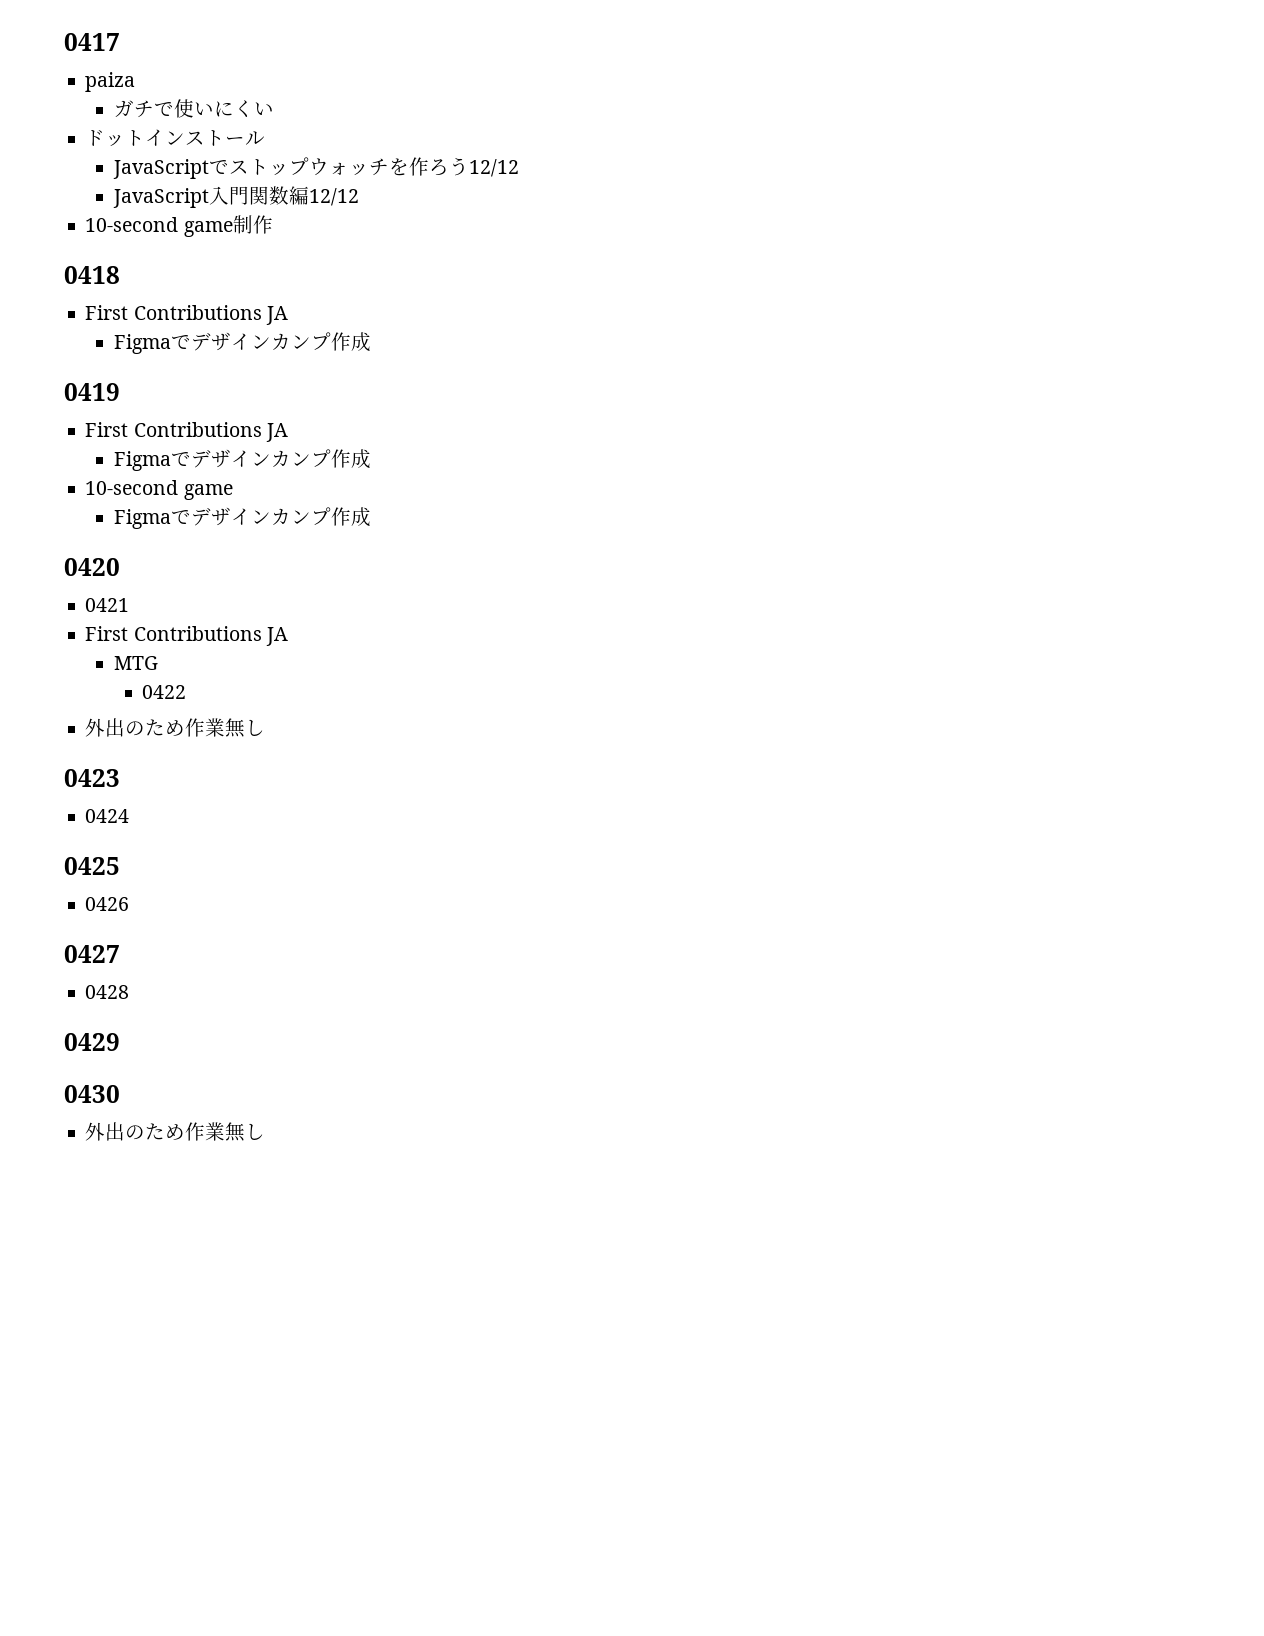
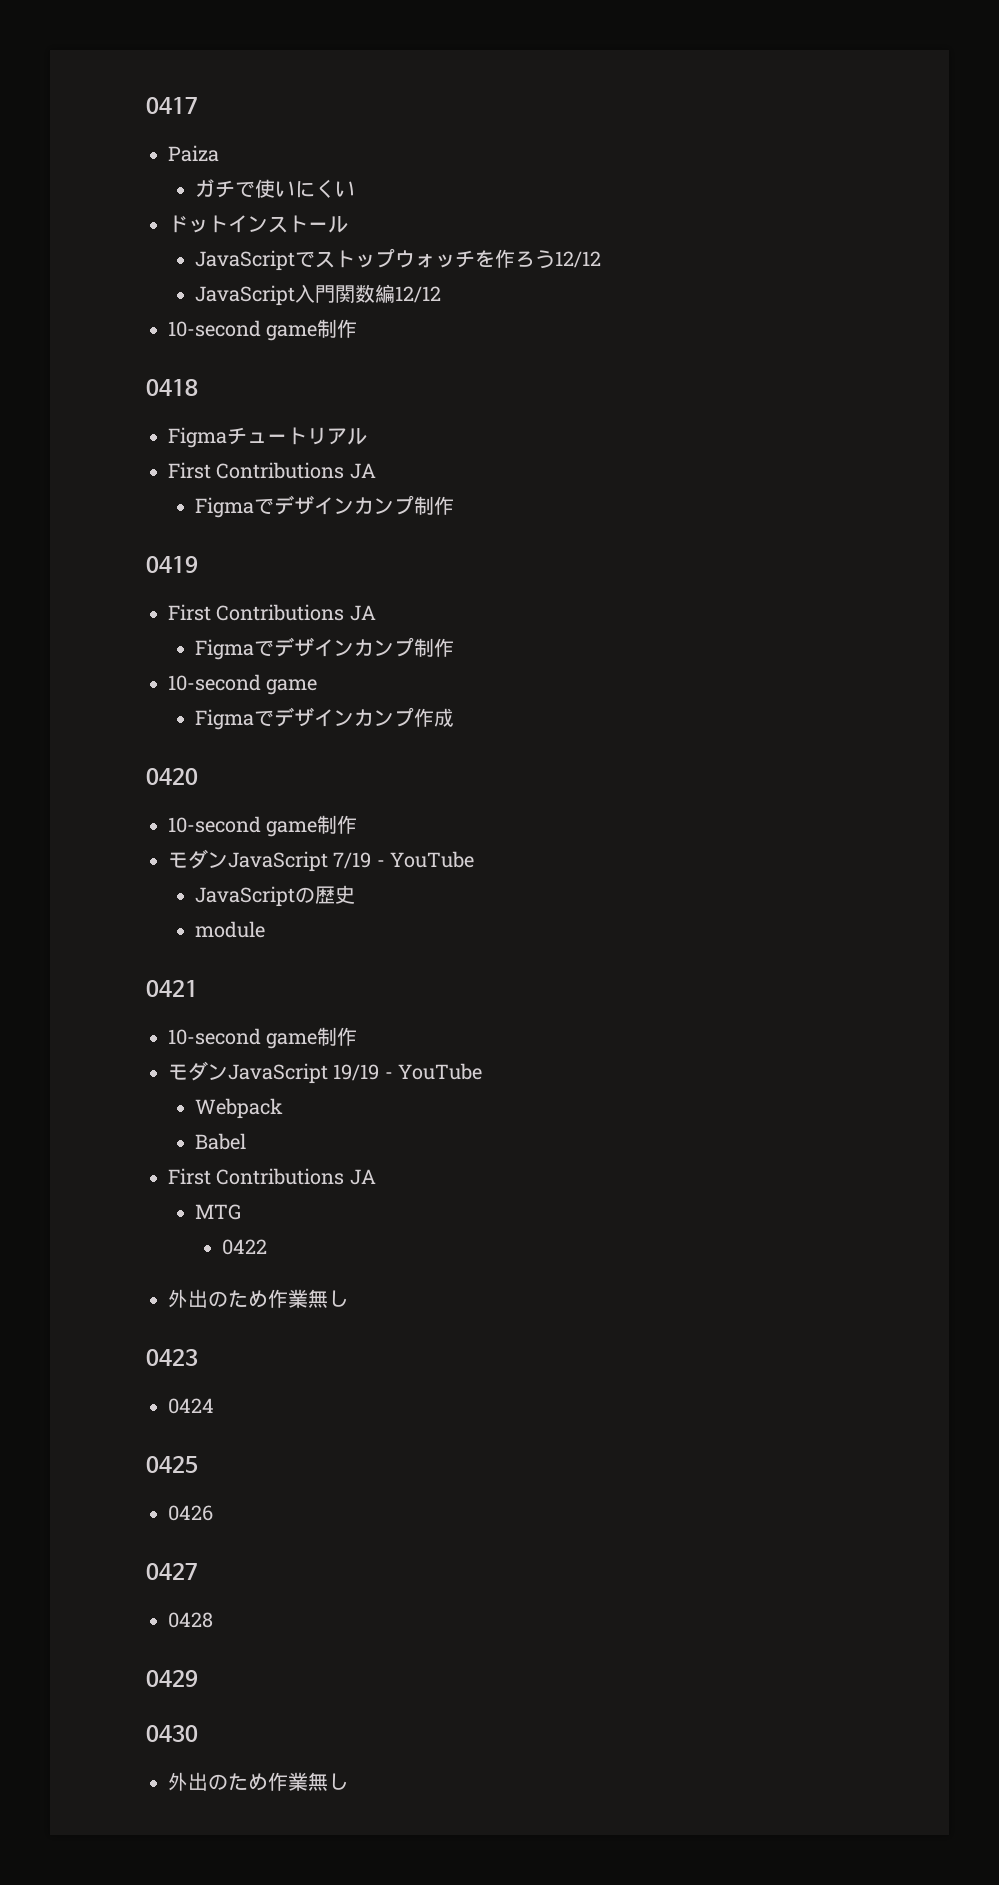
- paiza
+ Paiza
  0418
+ Figmaチュートリアル
  First Contributions JA
- Figmaでデザインカンプ作成
+ Figmaでデザインカンプ制作
  0419
  First Contributions JA
- Figmaでデザインカンプ作成
+ Figmaでデザインカンプ制作
  0420
+ 10-second game制作
+ モダンJavaScript 7/19 - YouTube
+ JavaScriptの歴史
+ module
  0421
+ 10-second game制作
+ モダンJavaScript 19/19 - YouTube
+ Webpack
+ Babel

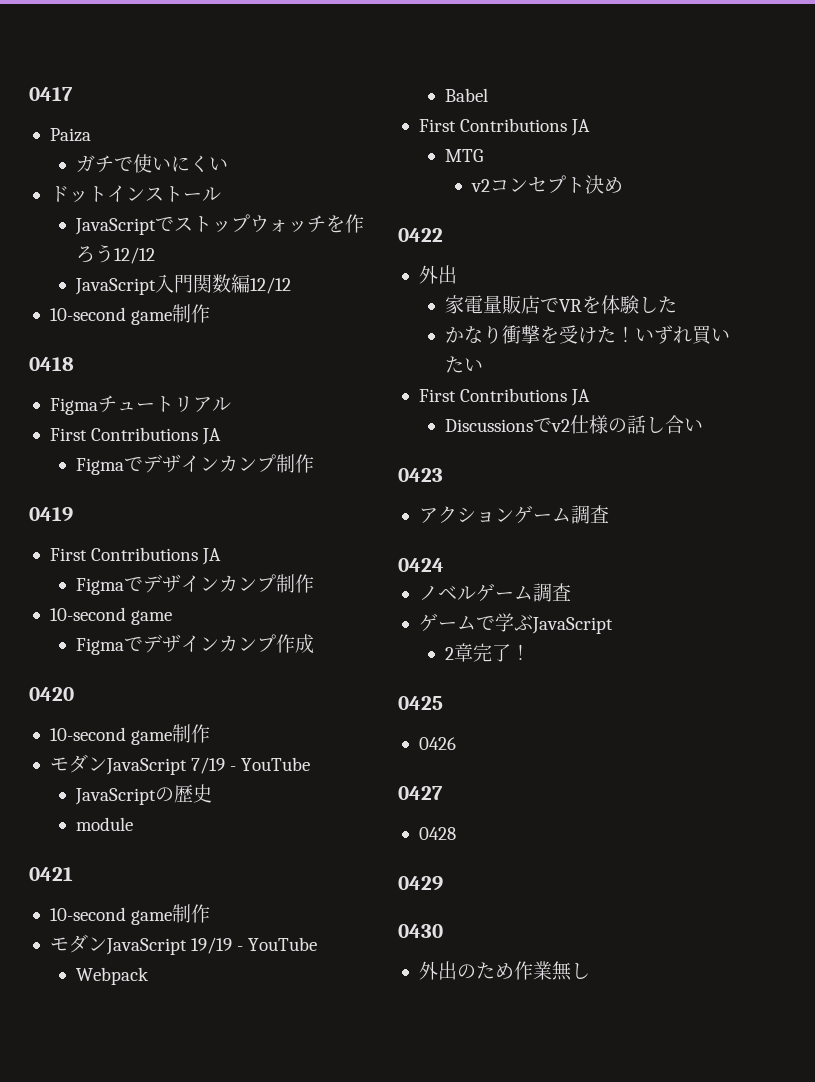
+ v2コンセプト決め
  0422
- 外出のため作業無し
+ 外出
+ 家電量販店でVRを体験した
+ かなり衝撃を受けた！いずれ買いたい
+ First Contributions JA
+ Discussionsでv2仕様の話し合い
+ アクションゲーム調査
  0424
+ ノベルゲーム調査
+ ゲームで学ぶJavaScript
+ 2章完了！

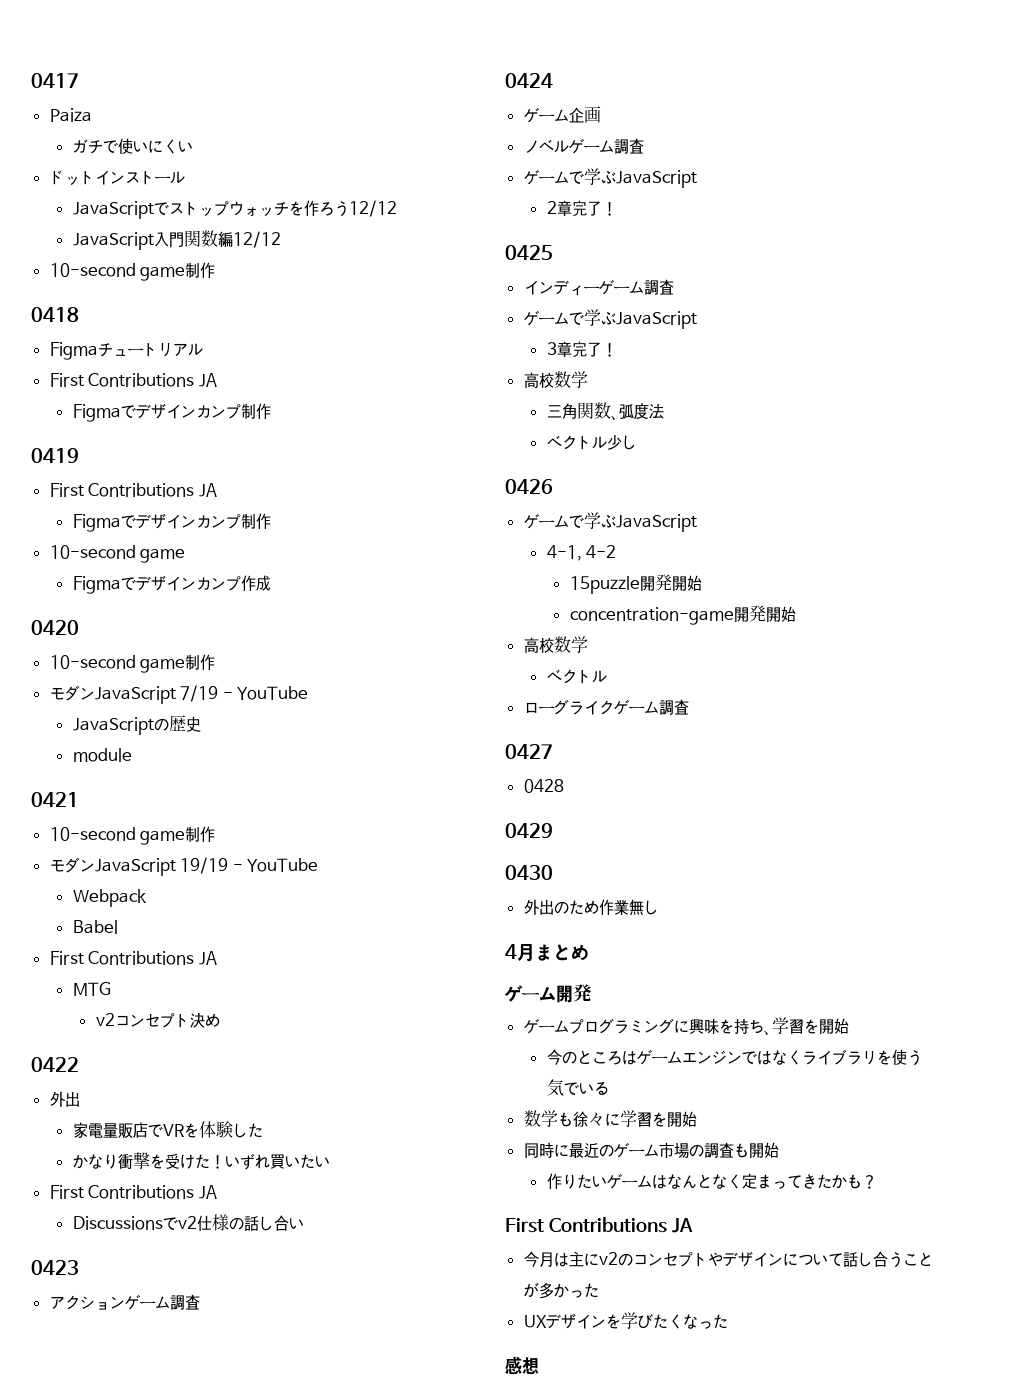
+ ゲーム企画
+ インディーゲーム調査
+ ゲームで学ぶJavaScript
+ 3章完了！
+ 高校数学
+ 三角関数、弧度法
+ ベクトル少し
  0426
+ ゲームで学ぶJavaScript
+ 4-1, 4-2
+ 15puzzle開発開始
+ concentration-game開発開始
+ 高校数学
+ ベクトル
+ ローグライクゲーム調査
+ 4月まとめ
+ ゲーム開発
+ ゲームプログラミングに興味を持ち、学習を開始
+ 今のところはゲームエンジンではなくライブラリを使う気でいる
+ 数学も徐々に学習を開始
+ 同時に最近のゲーム市場の調査も開始
+ 作りたいゲームはなんとなく定まってきたかも？
+ First Contributions JA
+ 今月は主にv2のコンセプトやデザインについて話し合うことが多かった
+ UXデザインを学びたくなった
+ 感想

